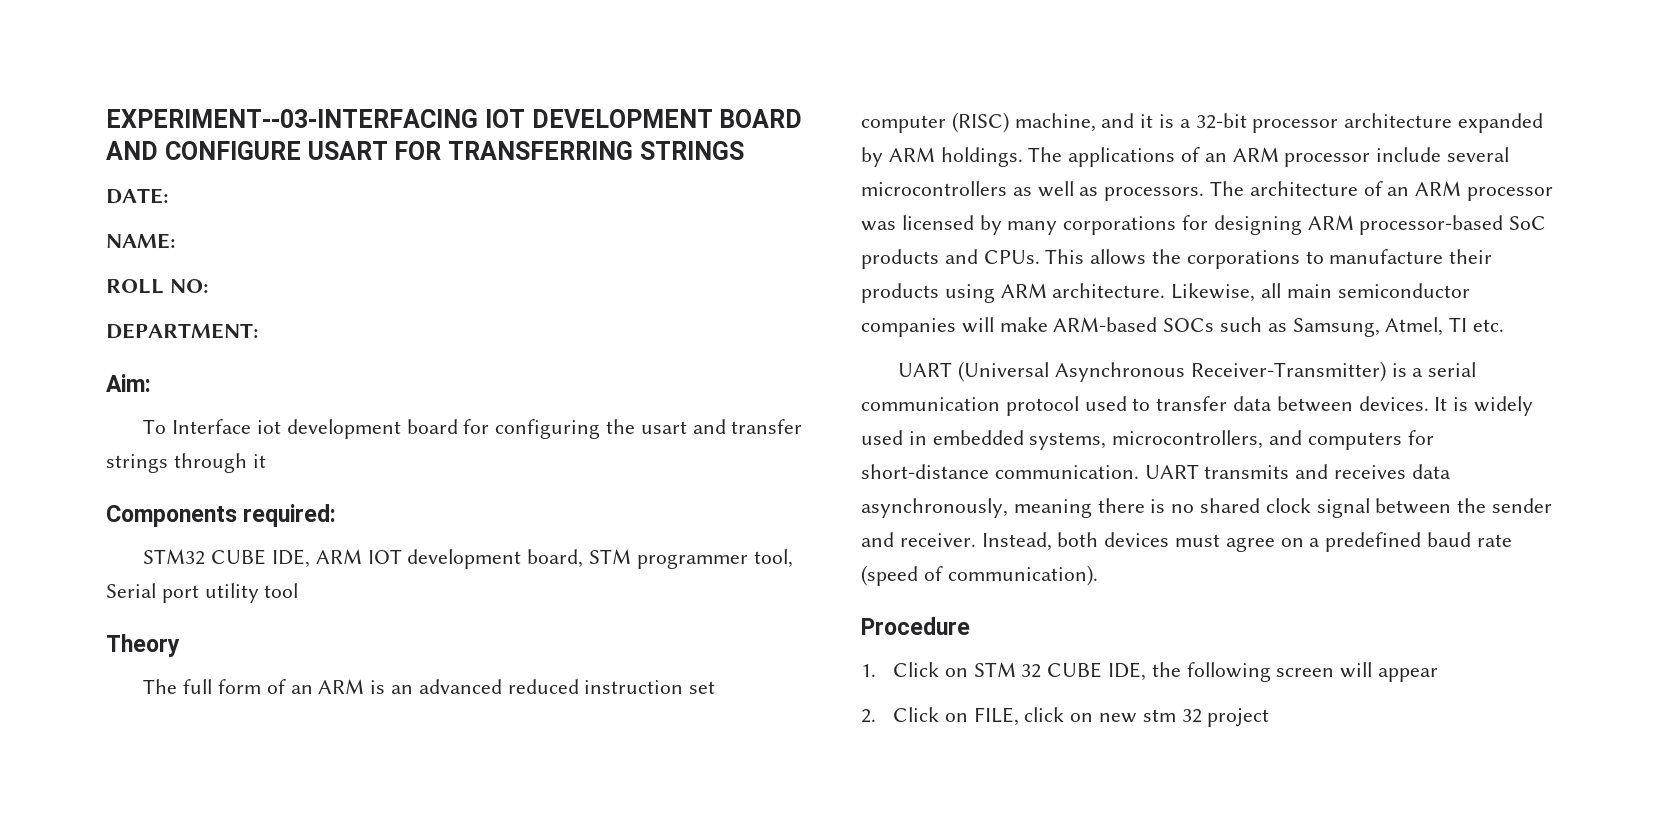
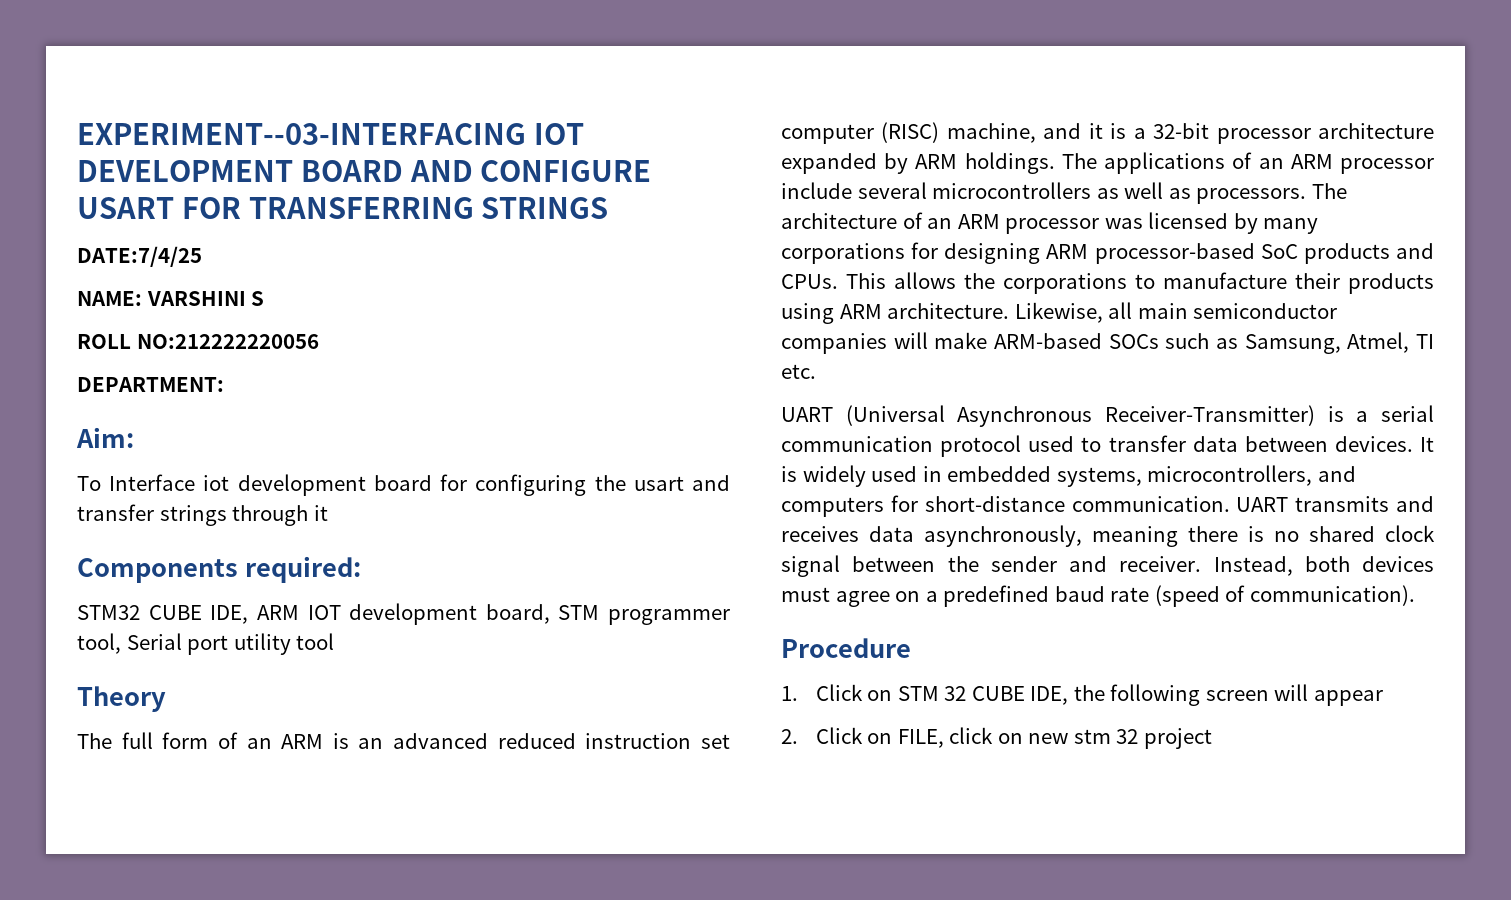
- DATE:
+ DATE:7/4/25
- NAME:
+ NAME: VARSHINI S
- ROLL NO:
+ ROLL NO:212222220056

